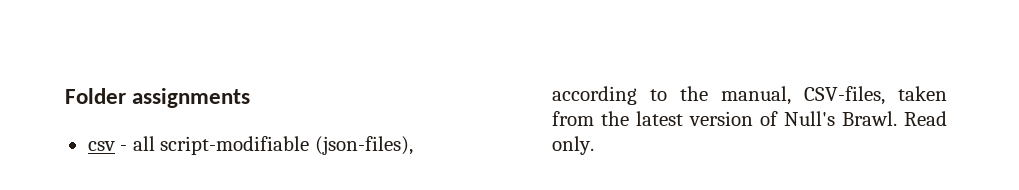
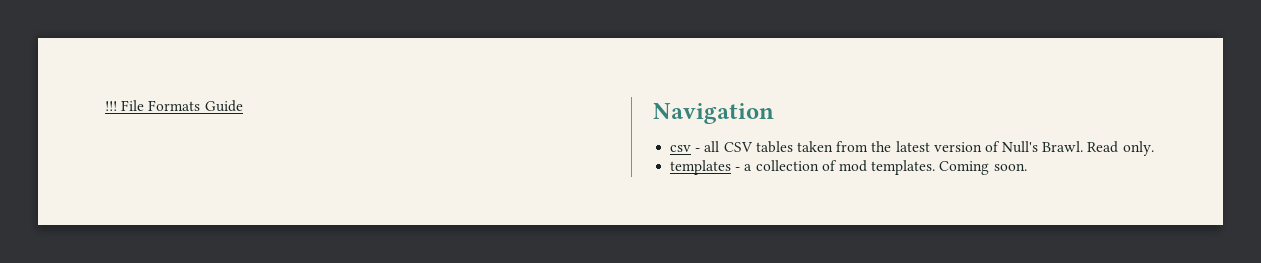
- Folder assignments
- csv - all script-modifiable (json-files), according to the manual, CSV-files, taken from the latest version of Null's Brawl.
+ !!! File Formats Guide
+ Navigation
+ csv - all CSV tables taken from the latest version of Null's Brawl.
+ templates - a collection of mod templates. Coming soon.

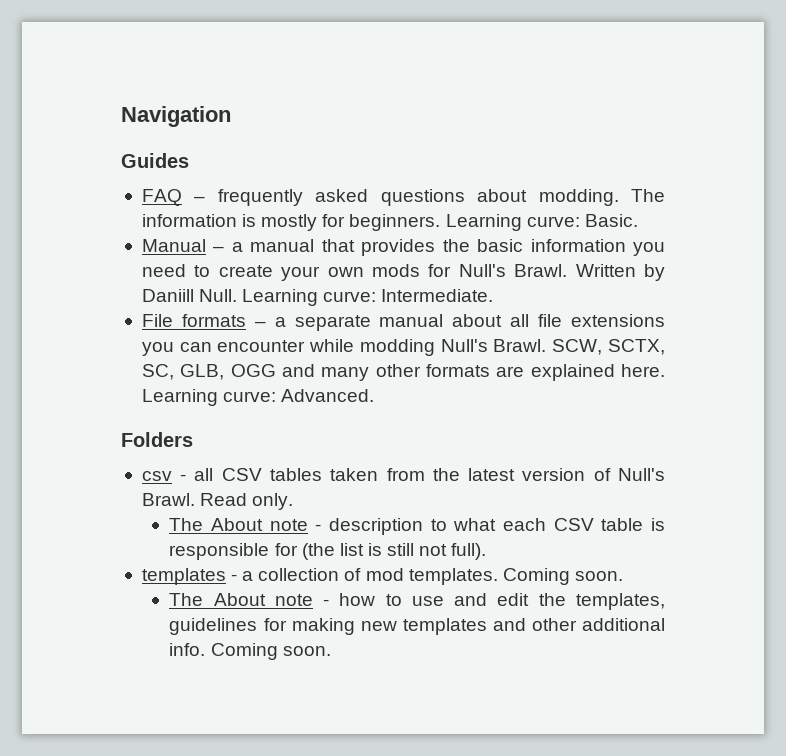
- !!! File Formats Guide
  Navigation
+ Guides
+ FAQ – frequently asked questions about modding. The information is mostly for beginners. Learning curve: Basic.
+ Manual – a manual that provides the basic information you need to create your own mods for Null's Brawl. Written by Daniill Null. Learning curve: Intermediate.
+ File formats – a separate manual about all file extensions you can encounter while modding Null's Brawl. SCW, SCTX, SC, GLB, OGG and many other formats are explained here. Learning curve: Advanced.
+ Folders
+ The About note - description to what each CSV table is responsible for (the list is still not full).
+ The About note - how to use and edit the templates, guidelines for making new templates and other additional info. Coming soon.

